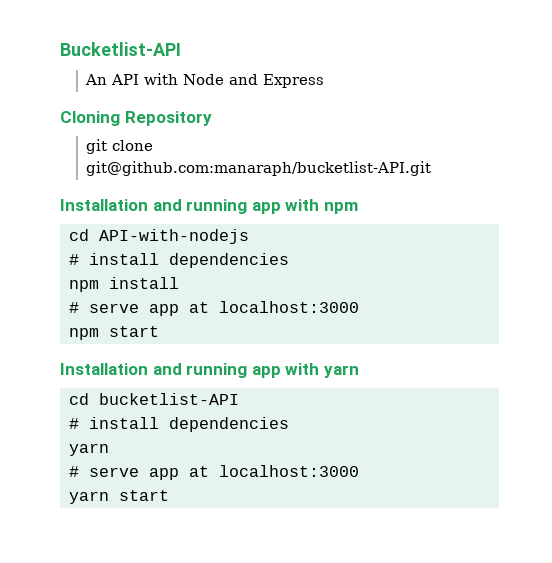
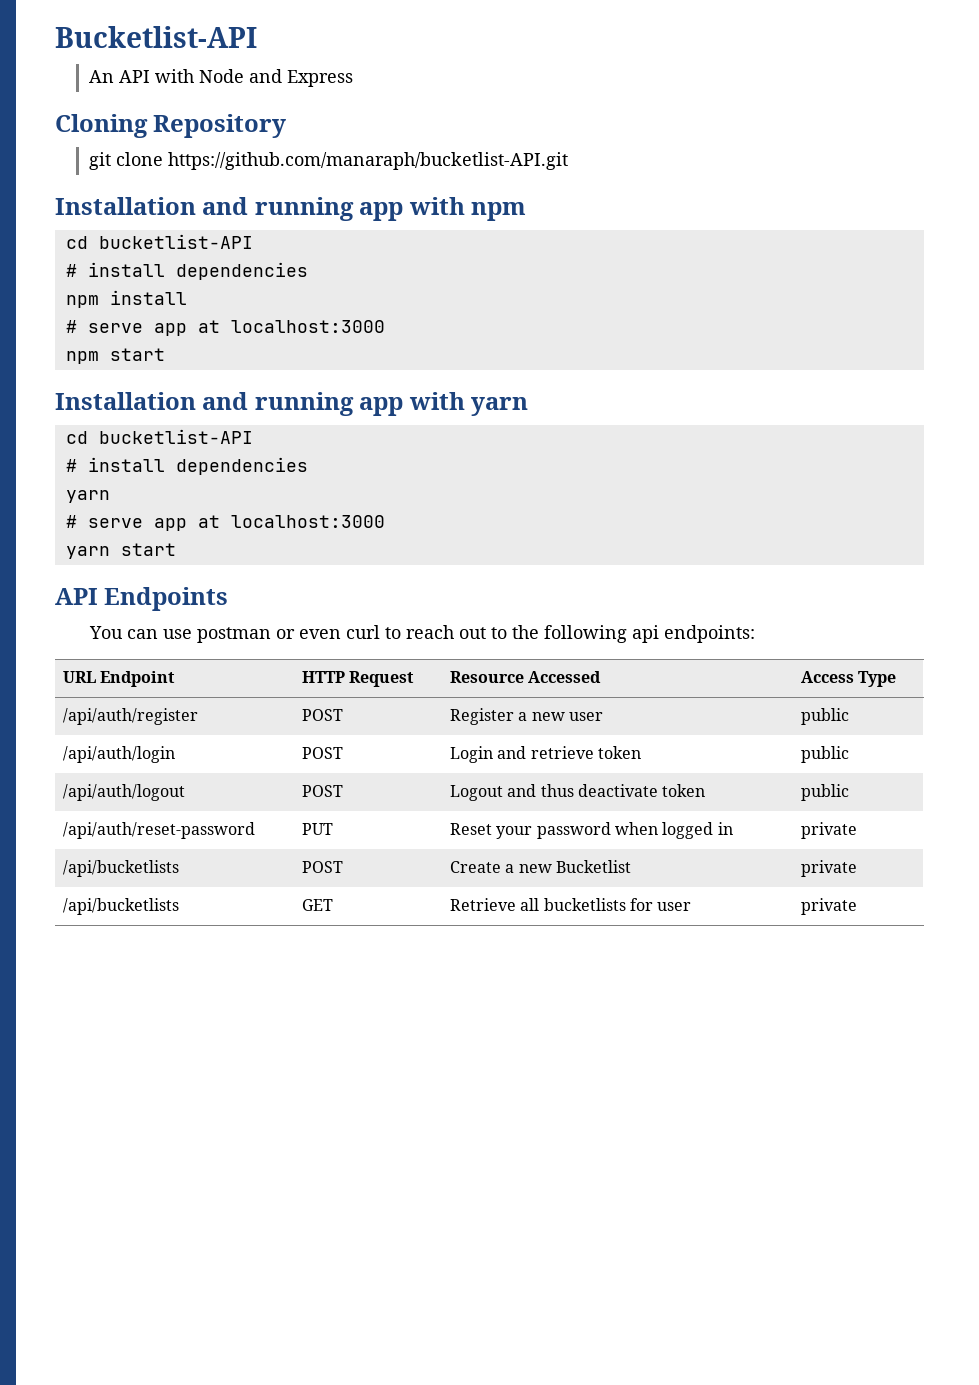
- git clone git@github.com:manaraph/bucketlist-API.git
+ git clone https://github.com/manaraph/bucketlist-API.git
  Installation and running app with npm
- cd API-with-nodejs
+ cd bucketlist-API
+ API Endpoints
+ You can use postman or even curl to reach out to the following api endpoints:
+ URL Endpoint | HTTP Request | Resource Accessed | Access Type
+ /api/auth/register | POST | Register a new user | public
+ /api/auth/login | POST | Login and retrieve token | public
+ /api/auth/logout | POST | Logout and thus deactivate token | public
+ /api/auth/reset-password | PUT | Reset your password when logged in | private
+ /api/bucketlists | POST | Create a new Bucketlist | private
+ /api/bucketlists | GET | Retrieve all bucketlists for user | private

